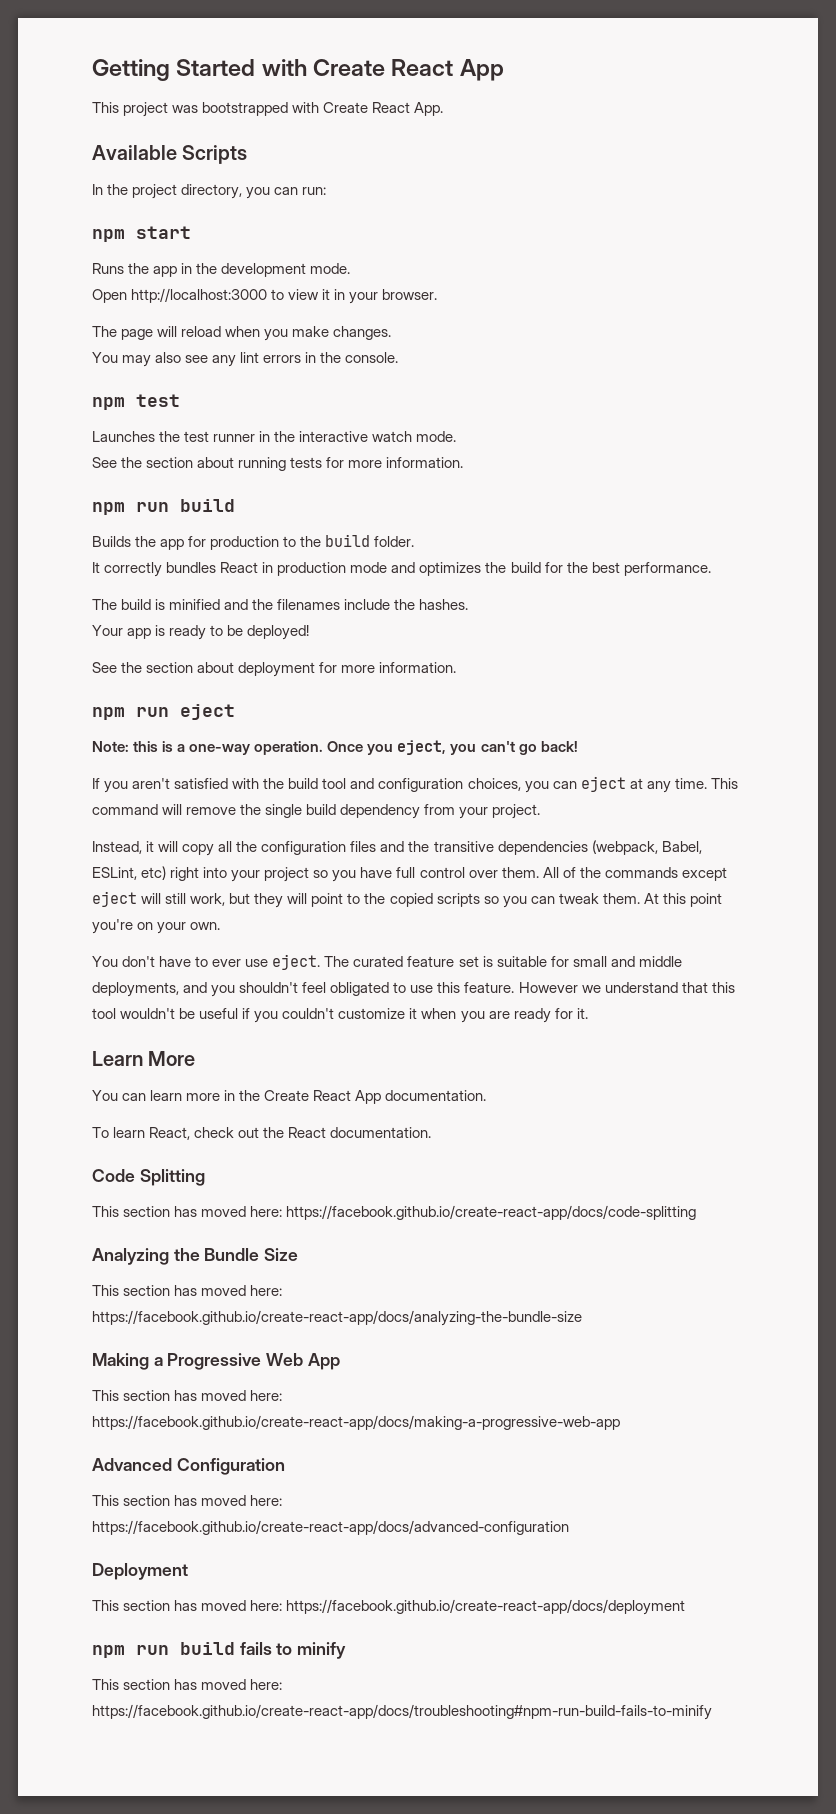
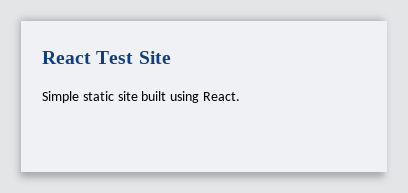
- Getting Started with Create React App
- This project was bootstrapped with Create React App.
- Available Scripts
- In the project directory, you can run:
- npm start
- Runs the app in the development mode.
- Open http://localhost:3000 to view it in your browser.
- The page will reload when you make changes.
- You may also see any lint errors in the console.
- npm test
- Launches the test runner in the interactive watch mode.
- See the section about running tests for more information.
- npm run build
- Builds the app for production to the build folder.
- It correctly bundles React in production mode and optimizes the build for the best performance.
- The build is minified and the filenames include the hashes.
- Your app is ready to be deployed!
- See the section about deployment for more information.
- npm run eject
- Note: this is a one-way operation. Once you eject, you can't go back!
- If you aren't satisfied with the build tool and configuration choices, you can eject at any time. This command will remove the single build dependency from your project.
- Instead, it will copy all the configuration files and the transitive dependencies (webpack, Babel, ESLint, etc) right into your project so you have full control over them. All of the commands except eject will still work, but they will point to the copied scripts so you can tweak them. At this point you're on your own.
- You don't have to ever use eject. The curated feature set is suitable for small and middle deployments, and you shouldn't feel obligated to use this feature. However we understand that this tool wouldn't be useful if you couldn't customize it when you are ready for it.
- Learn More
- You can learn more in the Create React App documentation.
- To learn React, check out the React documentation.
- Code Splitting
- This section has moved here: https://facebook.github.io/create-react-app/docs/code-splitting
- Analyzing the Bundle Size
- This section has moved here: https://facebook.github.io/create-react-app/docs/analyzing-the-bundle-size
- Making a Progressive Web App
- This section has moved here: https://facebook.github.io/create-react-app/docs/making-a-progressive-web-app
- Advanced Configuration
- This section has moved here: https://facebook.github.io/create-react-app/docs/advanced-configuration
- Deployment
- This section has moved here: https://facebook.github.io/create-react-app/docs/deployment
- npm run build fails to minify
- This section has moved here: https://facebook.github.io/create-react-app/docs/troubleshooting#npm-run-build-fails-to-minify
+ React Test Site
+ Simple static site built using React.

